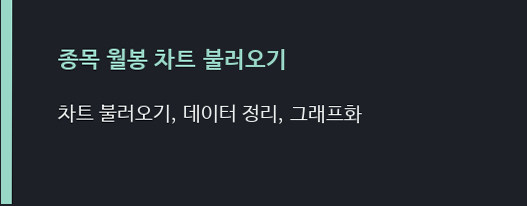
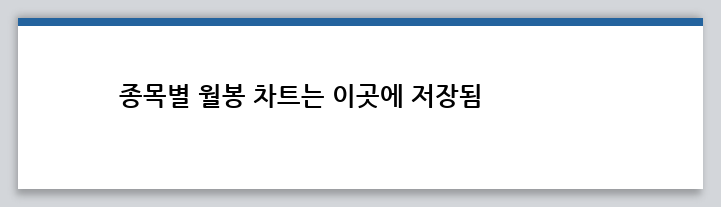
- 종목 월봉 차트 불러오기
- 차트 불러오기, 데이터 정리, 그래프화
+ 종목별 월봉 차트는 이곳에 저장됨

